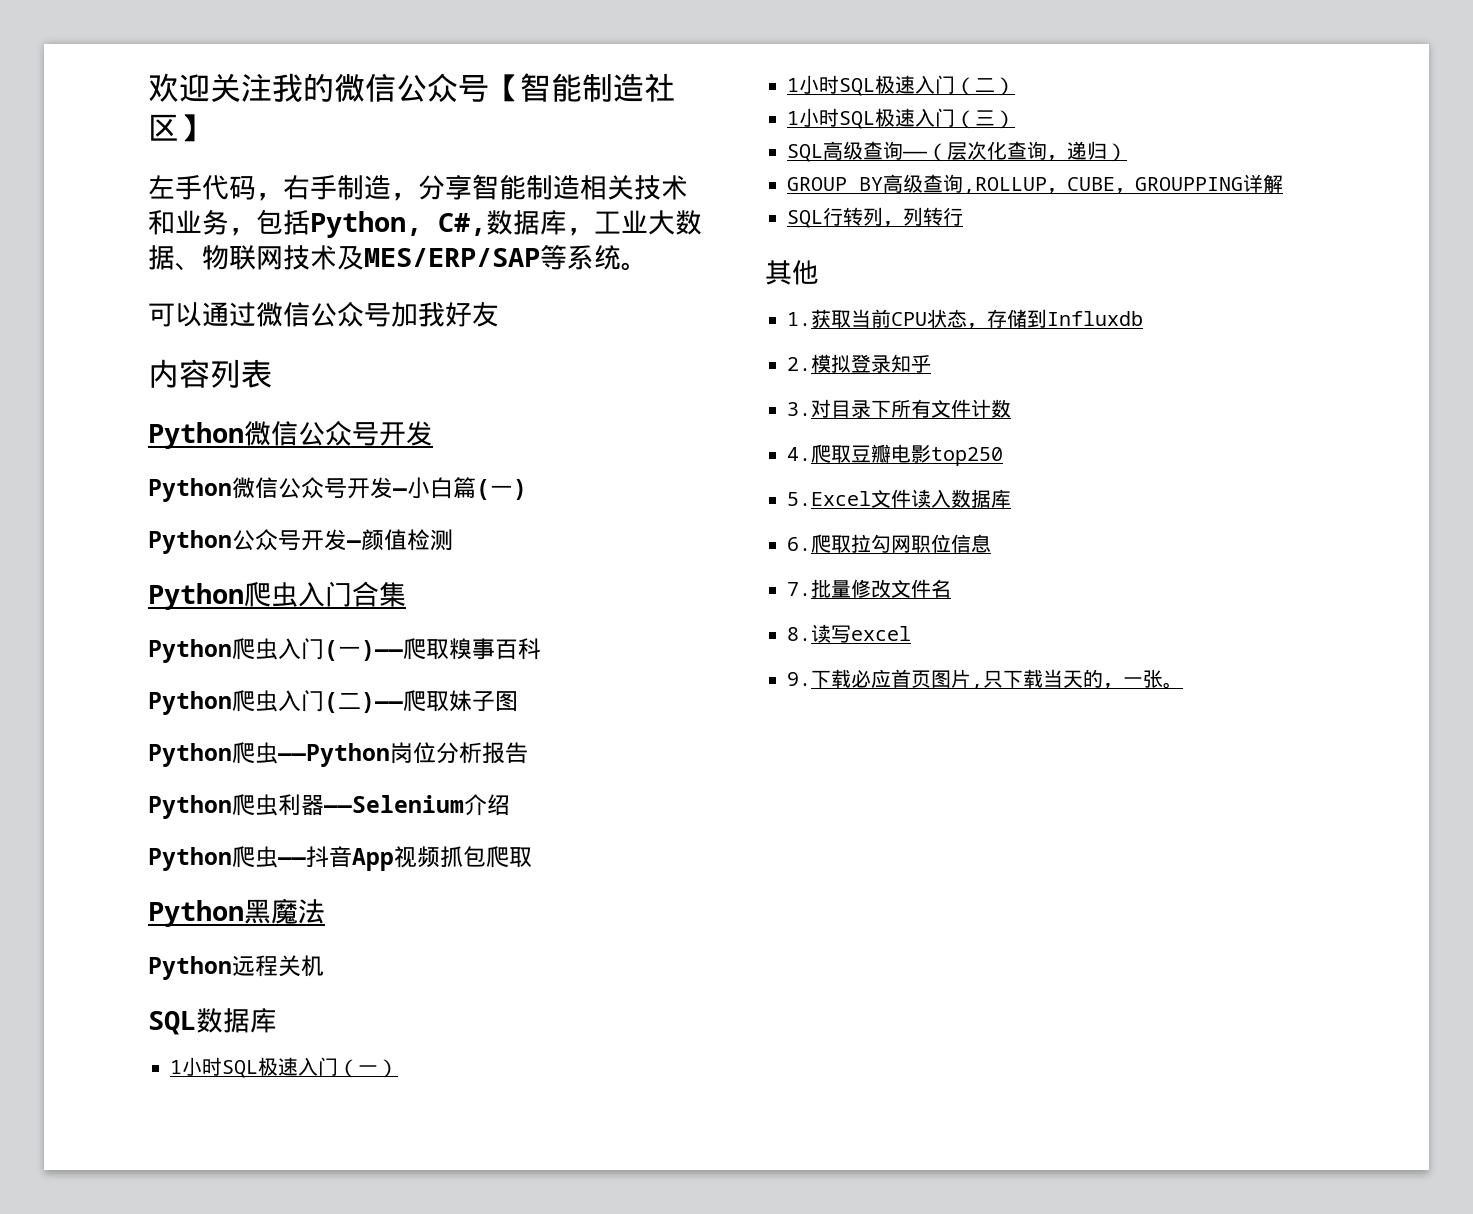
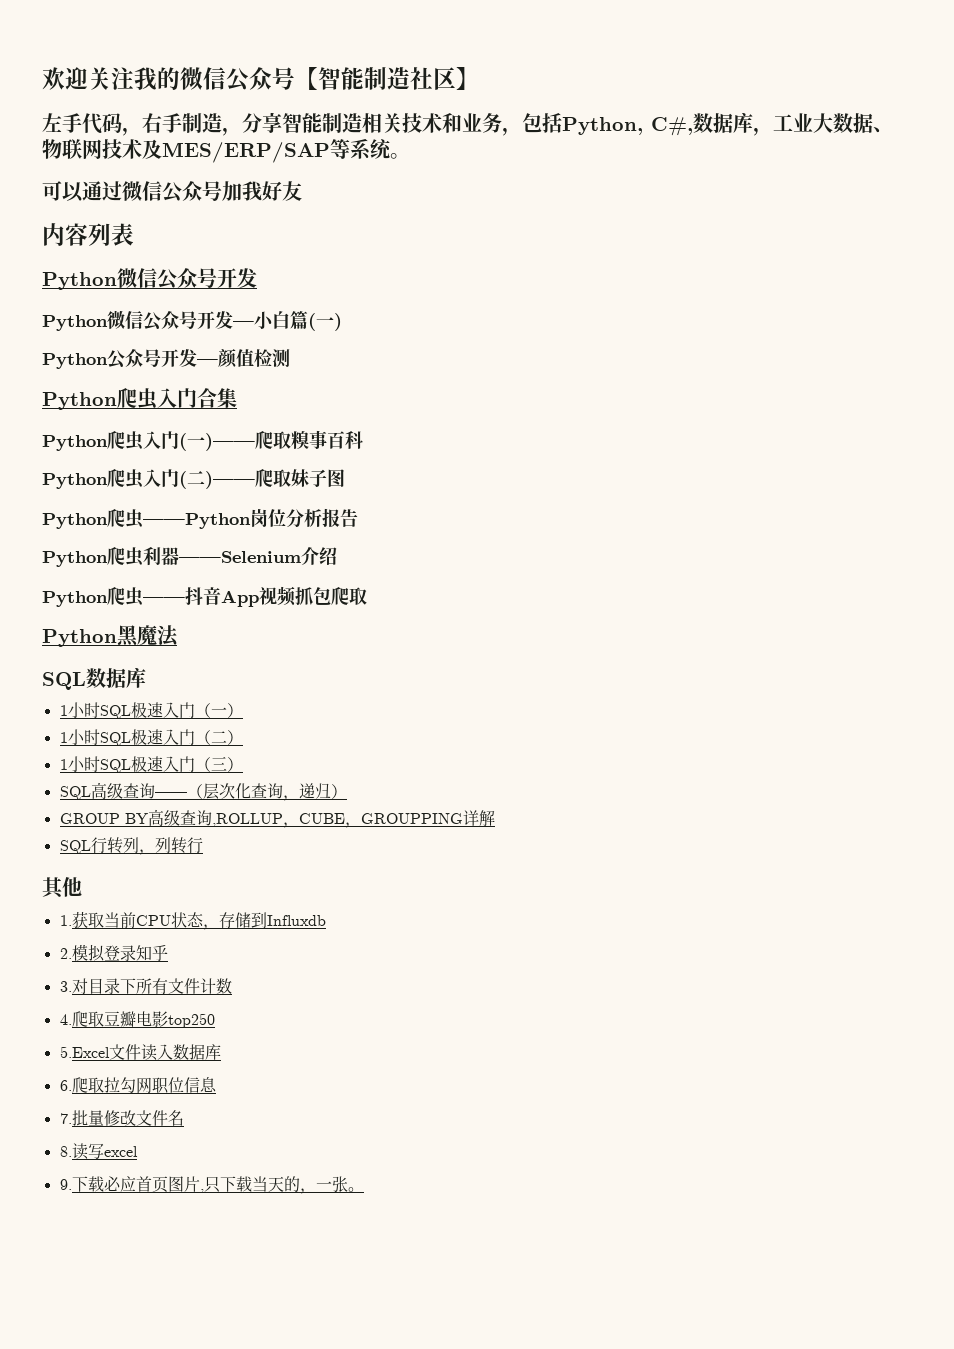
- Python远程关机

